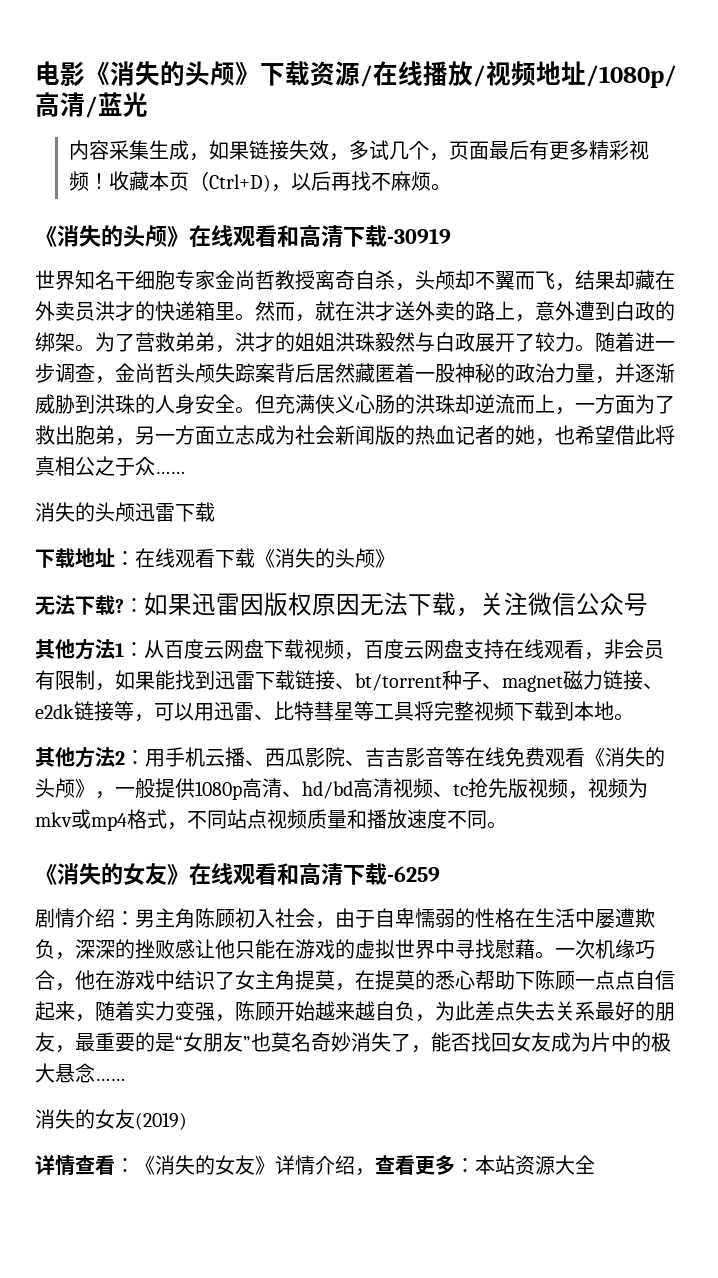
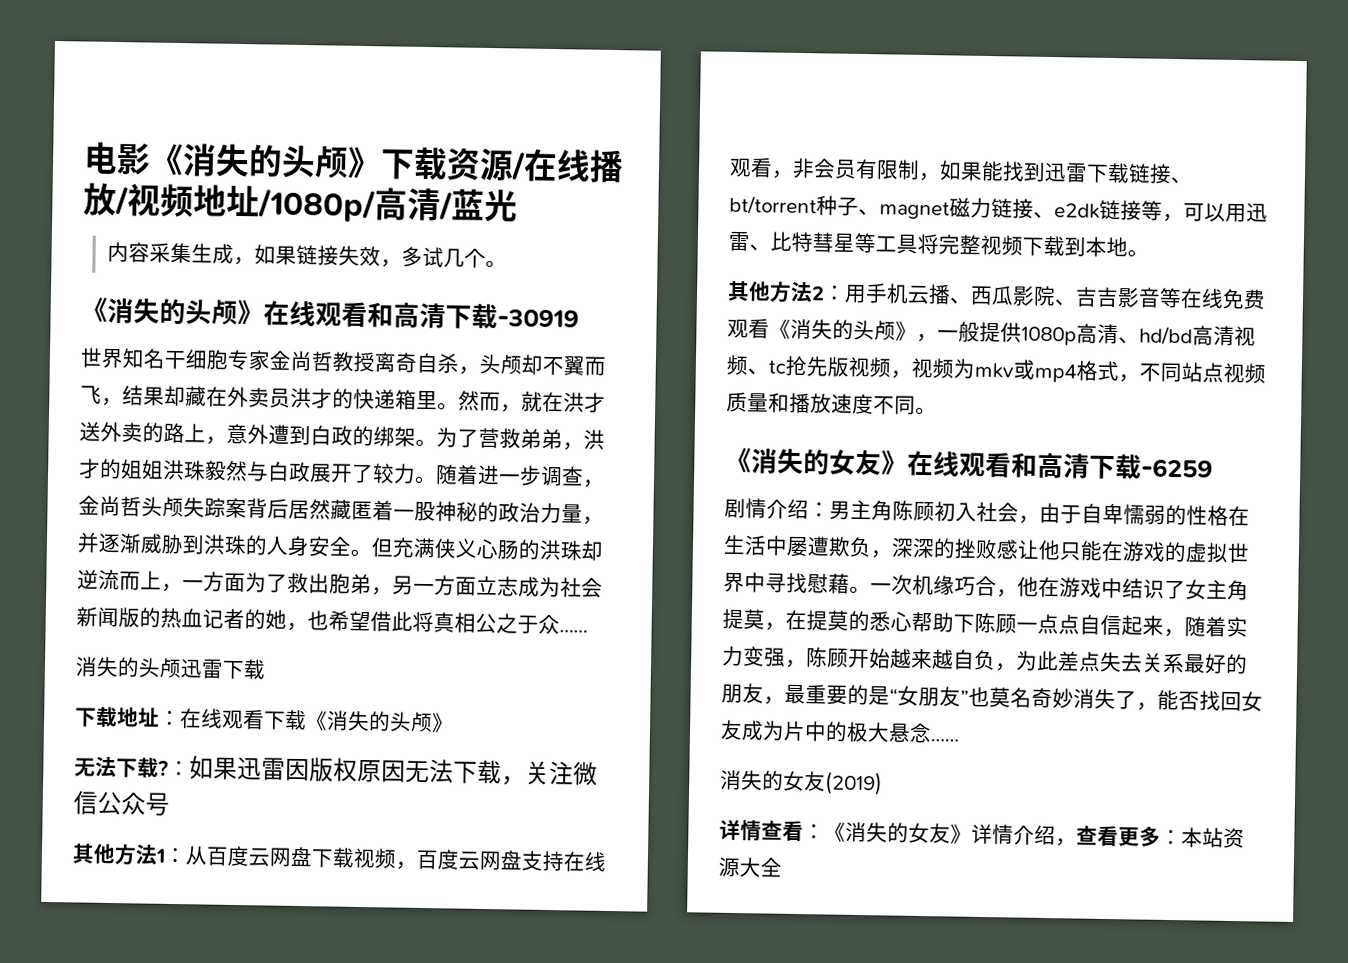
- 内容采集生成，如果链接失效，多试几个，页面最后有更多精彩视频！收藏本页（Ctrl+D)，以后再找不麻烦。
+ 内容采集生成，如果链接失效，多试几个。

